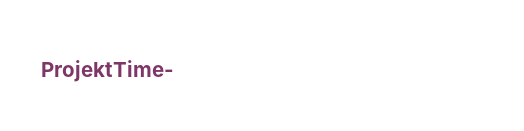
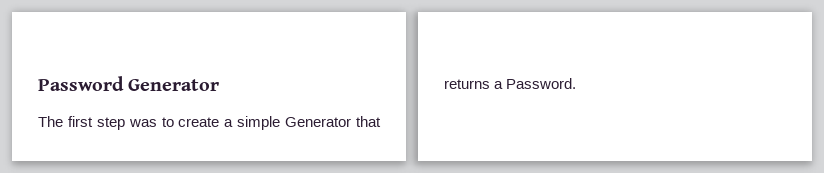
- ProjektTime-
+ Password Generator
+ The first step was to create a simple Generator that returns a Password.

